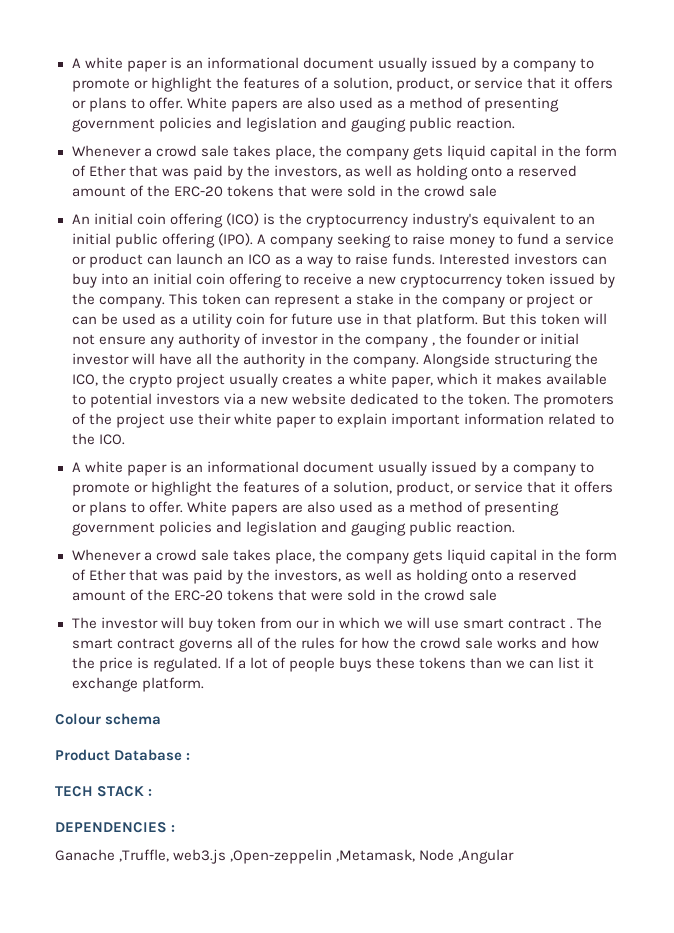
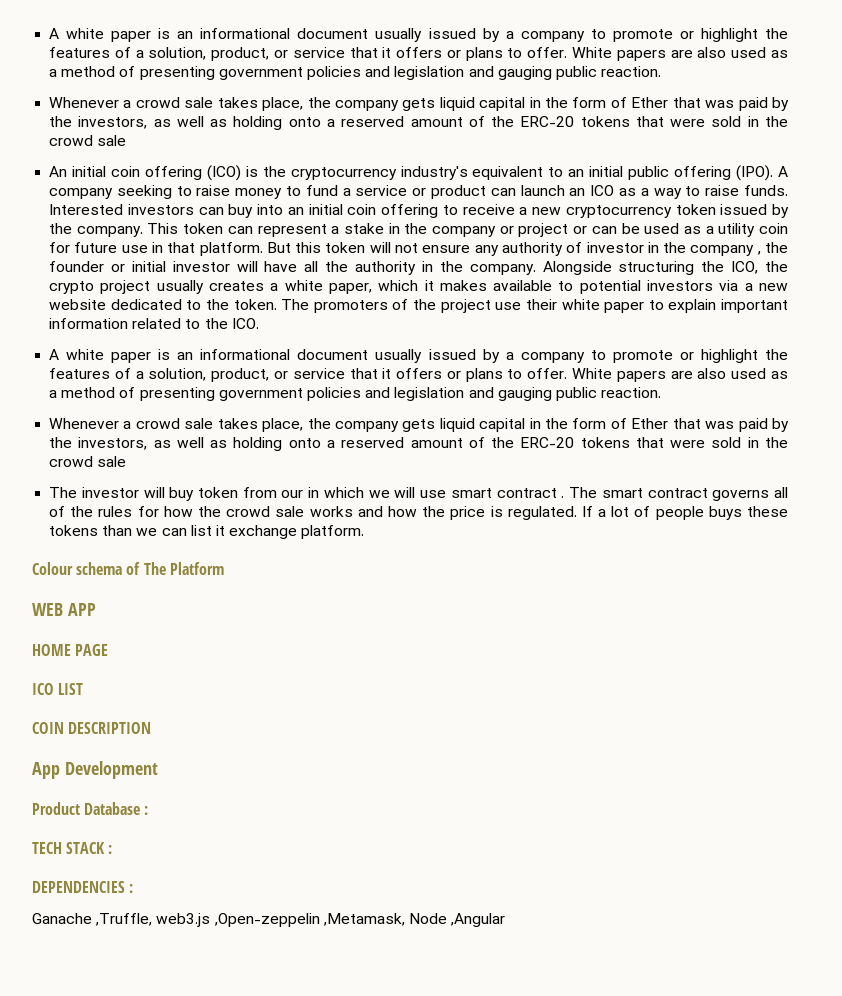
- Colour schema
+ Colour schema of The Platform
+ WEB APP
+ HOME PAGE
+ ICO LIST
+ COIN DESCRIPTION
+ App Development

